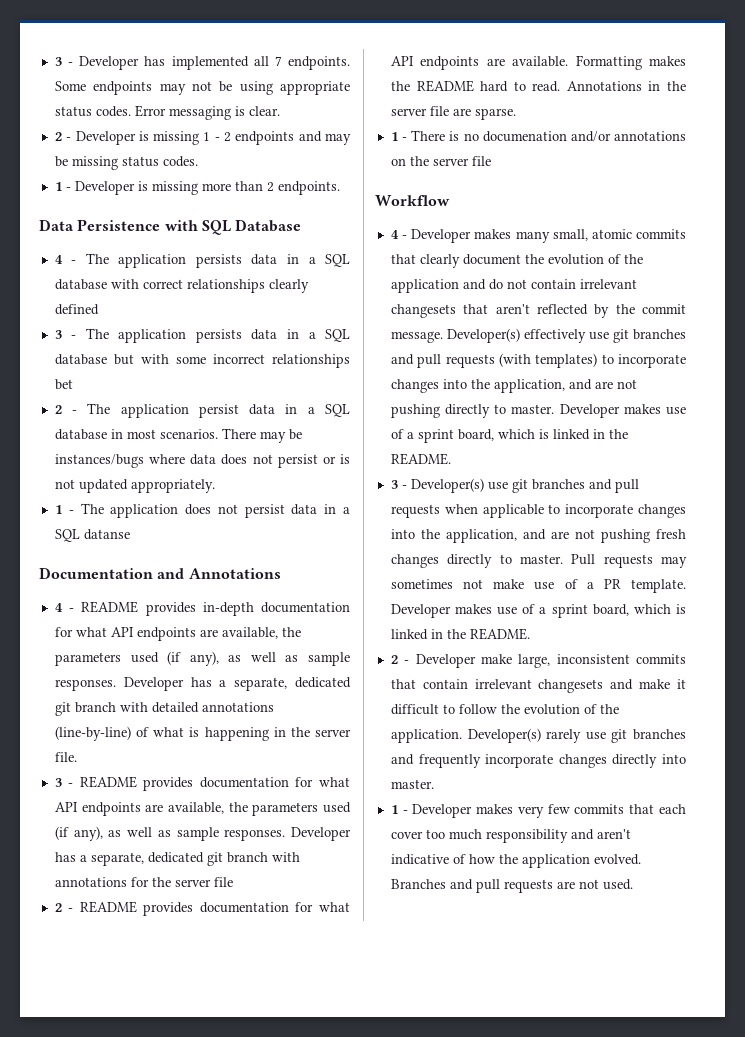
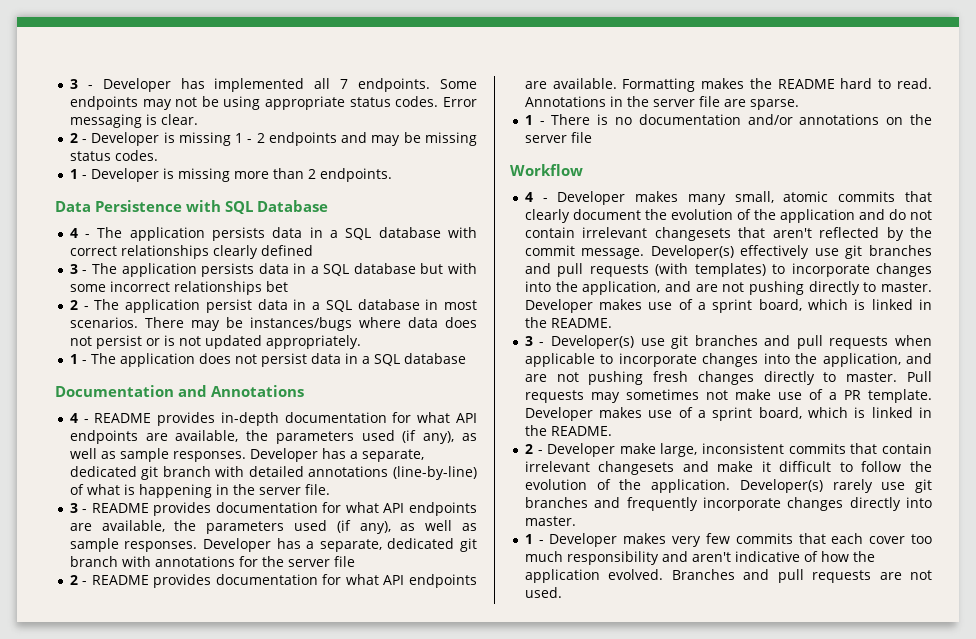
- 1 - The application does not persist data in a SQL datanse
+ 1 - The application does not persist data in a SQL database
- 1 - There is no documenation and/or annotations on the server file
+ 1 - There is no documentation and/or annotations on the server file

